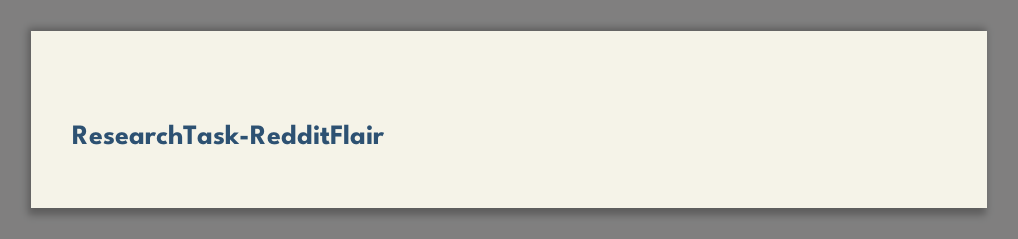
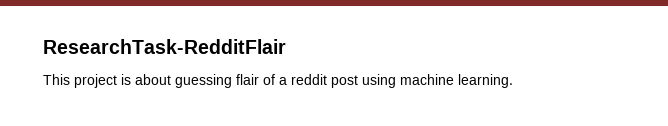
+ This project is about guessing flair of a reddit post using machine learning.

